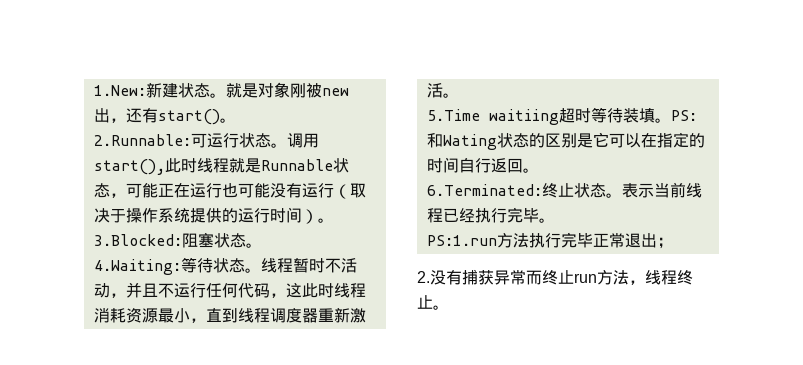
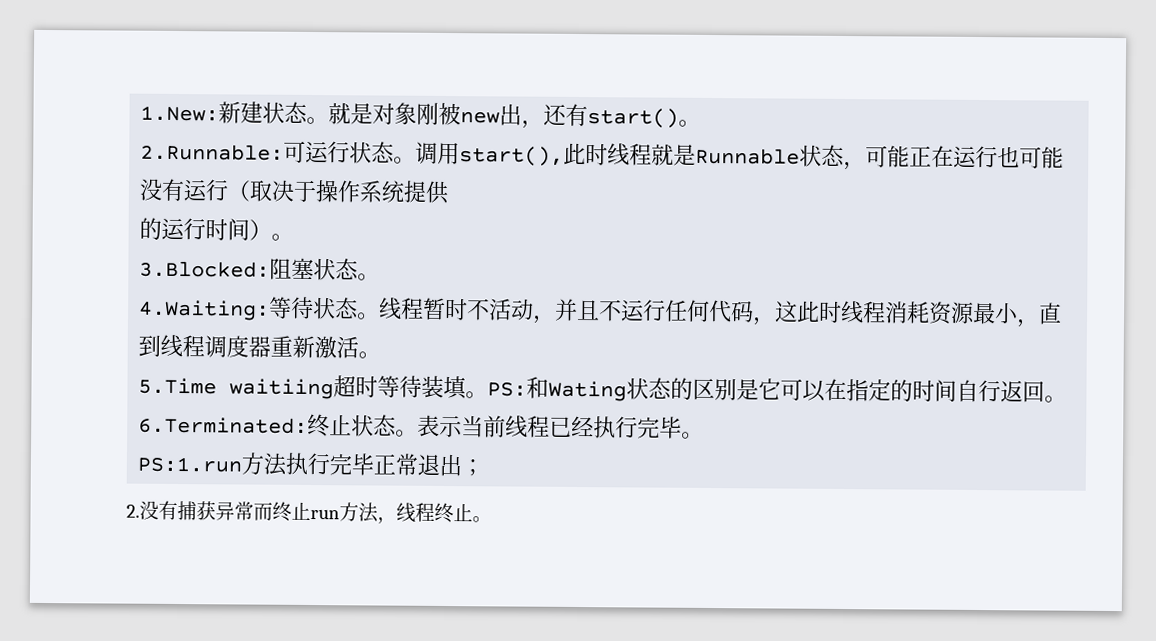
- 调用start(),此时线程就是Runnable状态，可能正在运行也可能没有运行（取决于操作系统提供的运行时间）。
+ 调用start(),此时线程就是Runnable状态，可能正在运行也可能没有运行（取决于操作系统提供
+ 的运行时间）。

